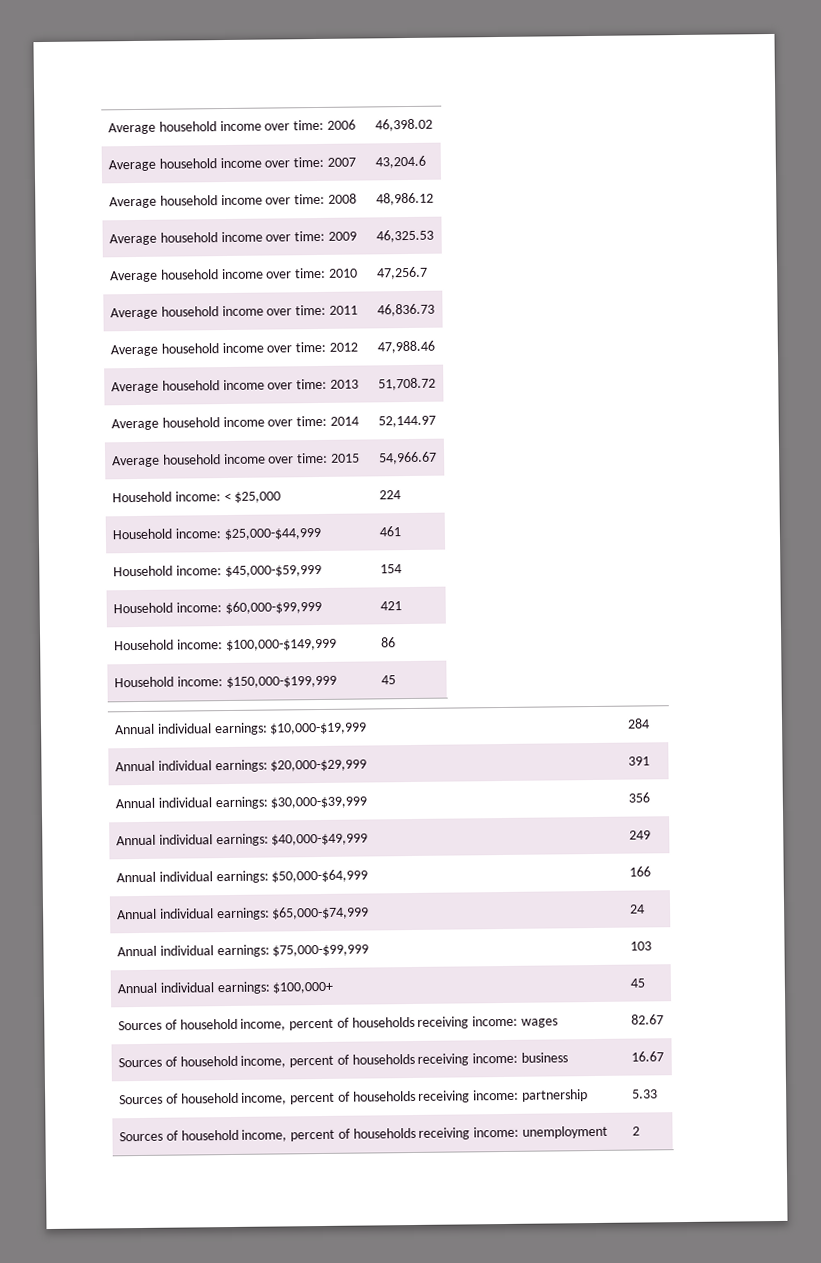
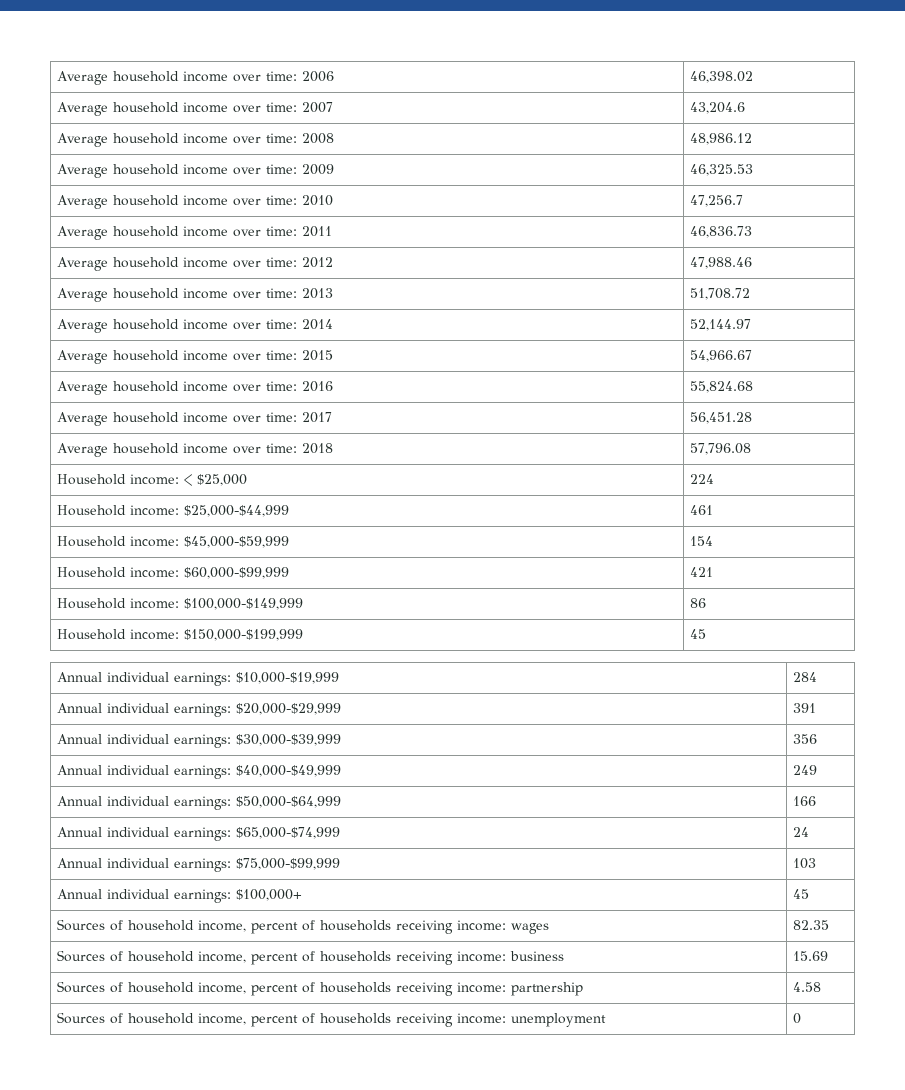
+ Average household income over time: 2016 | 55,824.68
+ Average household income over time: 2017 | 56,451.28
+ Average household income over time: 2018 | 57,796.08
- Sources of household income, percent of households receiving income: wages | 82.67
+ Sources of household income, percent of households receiving income: wages | 82.35
- Sources of household income, percent of households receiving income: business | 16.67
+ Sources of household income, percent of households receiving income: business | 15.69
- Sources of household income, percent of households receiving income: partnership | 5.33
+ Sources of household income, percent of households receiving income: partnership | 4.58
- Sources of household income, percent of households receiving income: unemployment | 2
+ Sources of household income, percent of households receiving income: unemployment | 0

